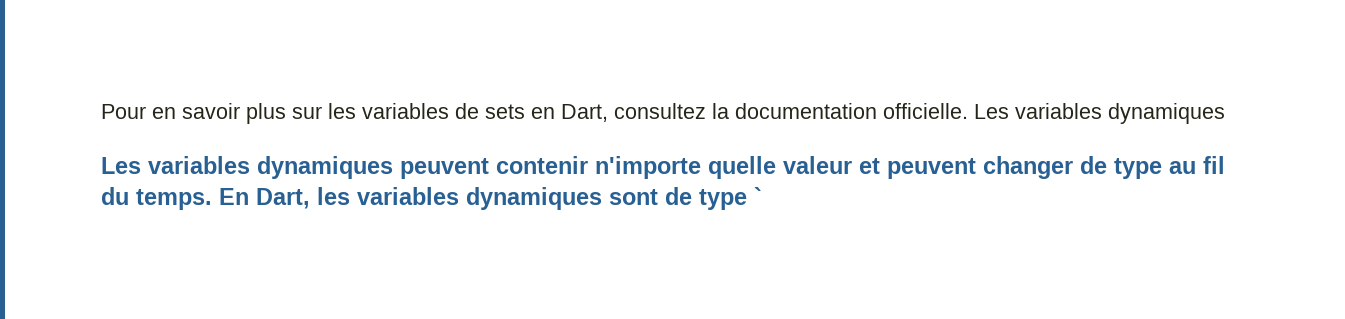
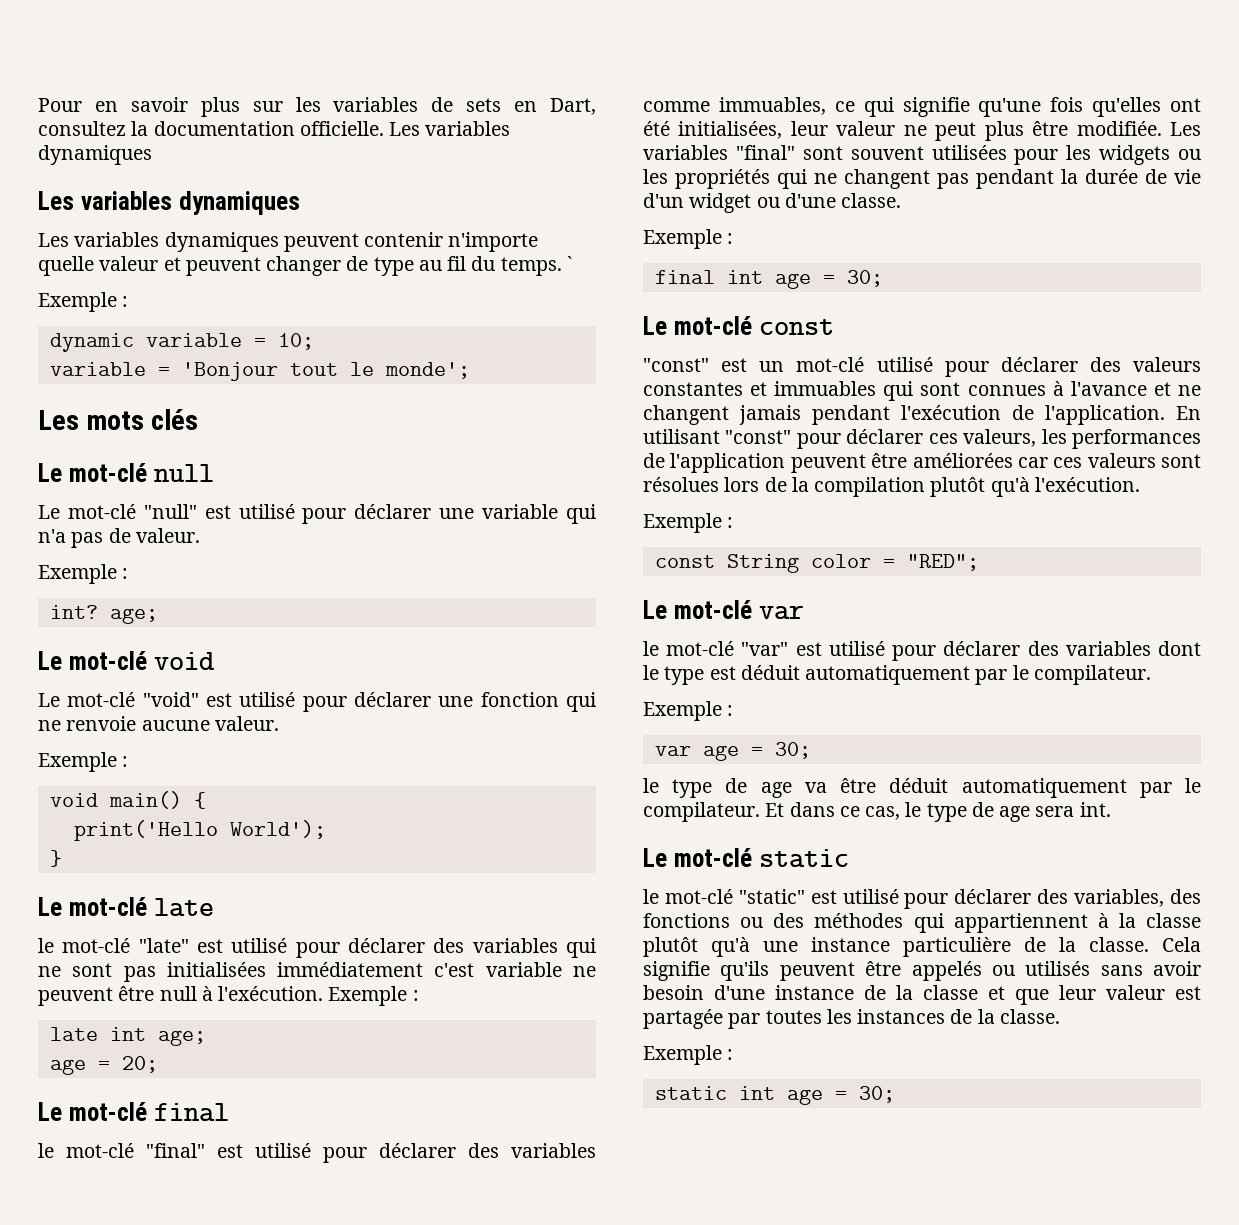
  Pour en savoir plus sur les variables de sets en Dart, consultez la documentation officielle. Les variables dynamiques
+ Les variables dynamiques
- En Dart, les variables dynamiques sont de type `
+ `
+ Exemple :
+ dynamic variable = 10;
+ variable = 'Bonjour tout le monde';
+ Les mots clés
+ Le mot-clé null
+ Le mot-clé "null" est utilisé pour déclarer une variable qui n'a pas de valeur.
+ Exemple :
+ int? age;
+ Le mot-clé void
+ Le mot-clé "void" est utilisé pour déclarer une fonction qui ne renvoie aucune valeur.
+ Exemple :
+ void main() {
+ print('Hello World');
+ }
+ Le mot-clé late
+ le mot-clé "late" est utilisé pour déclarer des variables qui ne sont pas initialisées immédiatement c'est variable ne peuvent être null à l'exécution. Exemple :
+ late int age;
+ age = 20;
+ Le mot-clé final
+ le mot-clé "final" est utilisé pour déclarer des variables comme immuables, ce qui signifie qu'une fois qu'elles ont été initialisées, leur valeur ne peut plus être modifiée. Les variables "final" sont souvent utilisées pour les widgets ou les propriétés qui ne changent pas pendant la durée de vie d'un widget ou d'une classe.
+ Exemple :
+ final int age = 30;
+ Le mot-clé const
+ "const" est un mot-clé utilisé pour déclarer des valeurs constantes et immuables qui sont connues à l'avance et ne changent jamais pendant l'exécution de l'application. En utilisant "const" pour déclarer ces valeurs, les performances de l'application peuvent être améliorées car ces valeurs sont résolues lors de la compilation plutôt qu'à l'exécution.
+ Exemple :
+ const String color = "RED";
+ Le mot-clé var
+ le mot-clé "var" est utilisé pour déclarer des variables dont le type est déduit automatiquement par le compilateur.
+ Exemple :
+ var age = 30;
+ le type de age va être déduit automatiquement par le compilateur. Et dans ce cas, le type de age sera int.
+ Le mot-clé static
+ le mot-clé "static" est utilisé pour déclarer des variables, des fonctions ou des méthodes qui appartiennent à la classe plutôt qu'à une instance particulière de la classe. Cela signifie qu'ils peuvent être appelés ou utilisés sans avoir besoin d'une instance de la classe et que leur valeur est partagée par toutes les instances de la classe.
+ Exemple :
+ static int age = 30;

